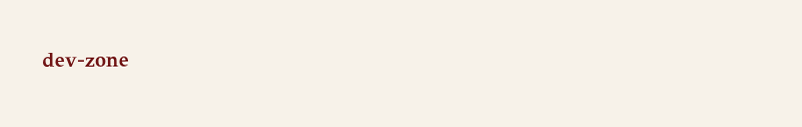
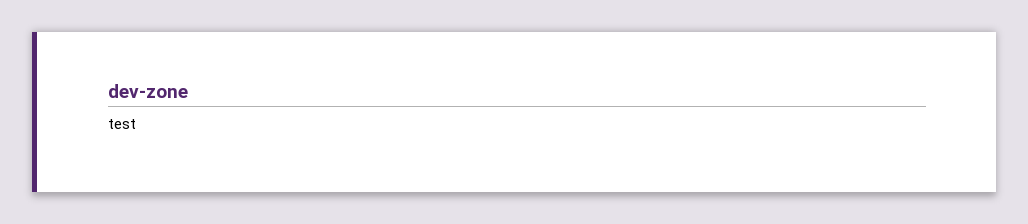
+ test

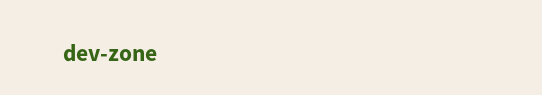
- test

